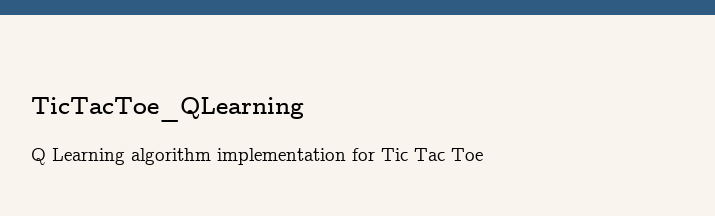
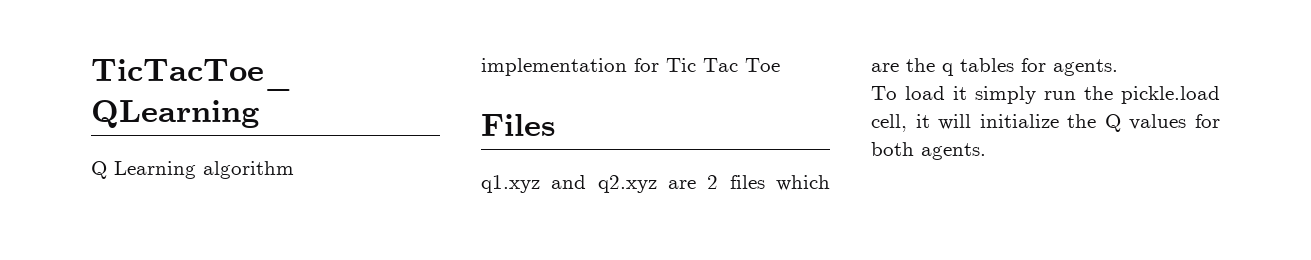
+ Files
+ q1.xyz and q2.xyz are 2 files which are the q tables for agents.
+ To load it simply run the pickle.load cell, it will initialize the Q values for both agents.

